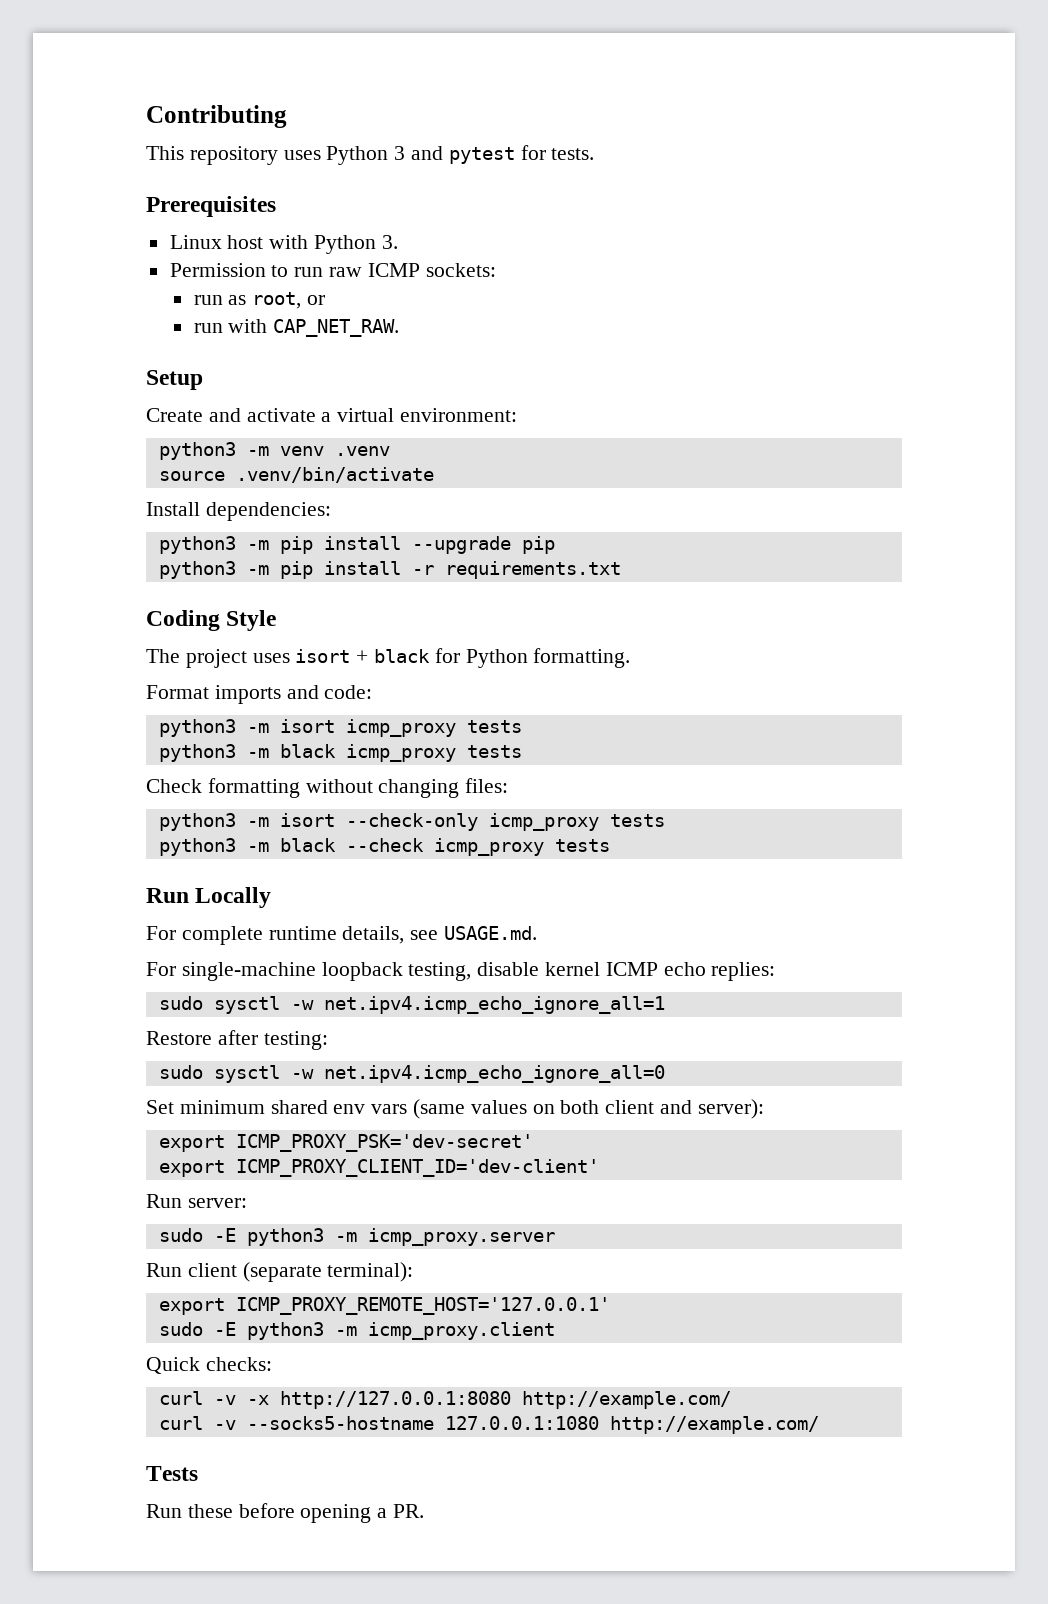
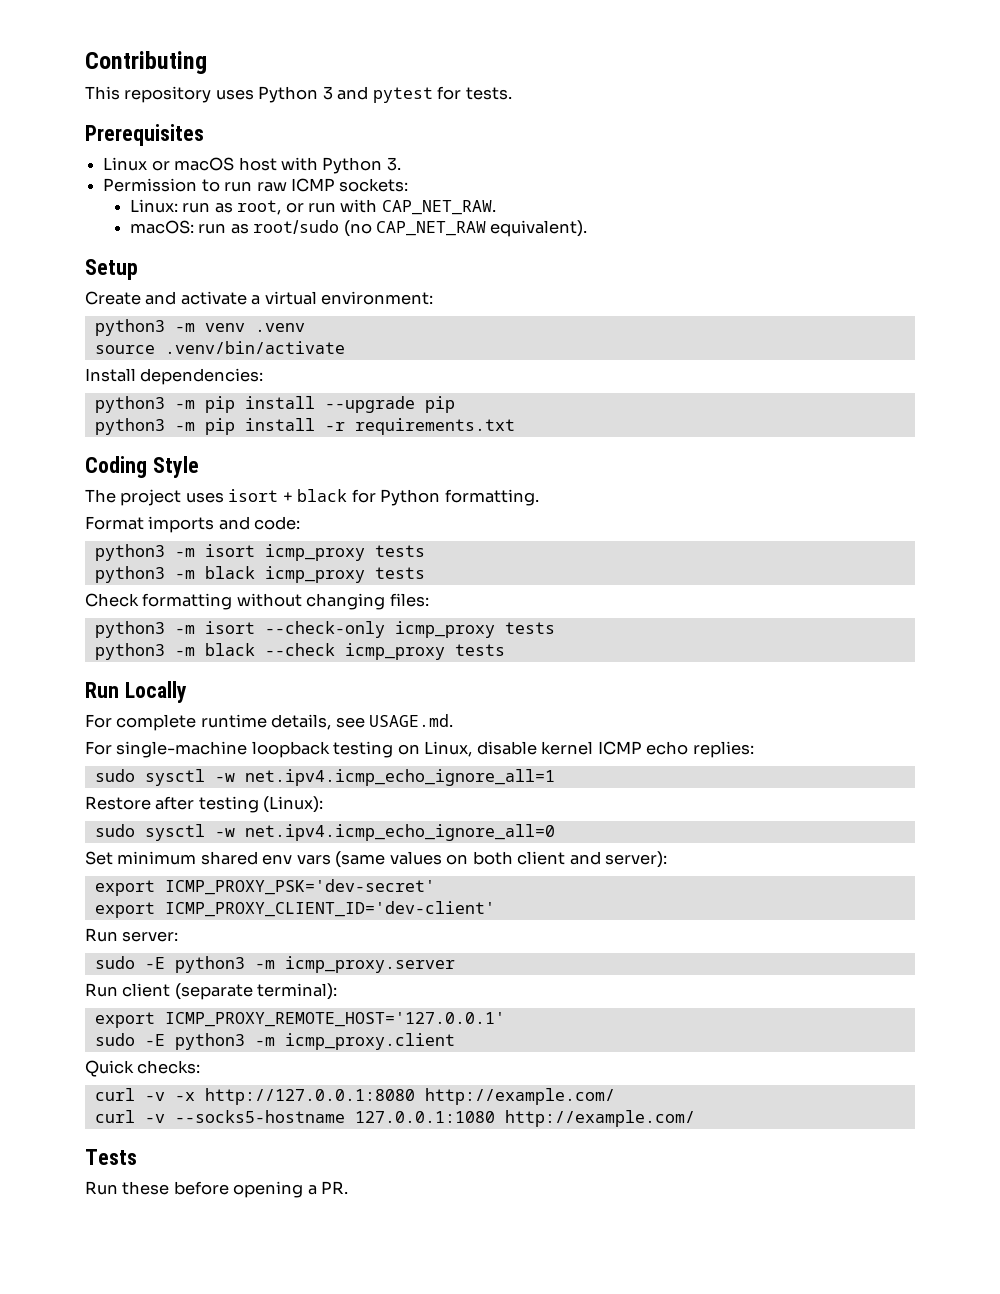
- Linux host with Python 3.
+ Linux or macOS host with Python 3.
- run as root, or
- run with CAP_NET_RAW.
+ Linux: run as root, or run with CAP_NET_RAW.
+ macOS: run as root/sudo (no CAP_NET_RAW equivalent).
- For single-machine loopback testing, disable kernel ICMP echo replies:
+ For single-machine loopback testing on Linux, disable kernel ICMP echo replies:
- Restore after testing:
+ Restore after testing (Linux):

